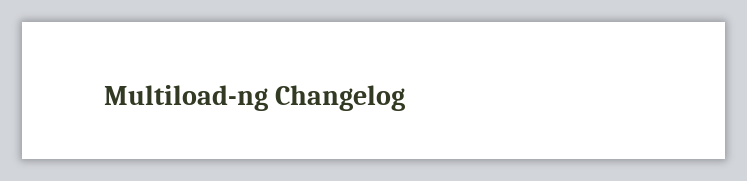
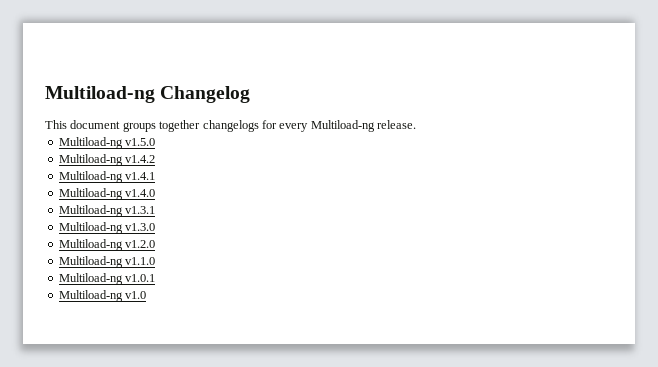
+ This document groups together changelogs for every Multiload-ng release.
+ Multiload-ng v1.5.0
+ Multiload-ng v1.4.2
+ Multiload-ng v1.4.1
+ Multiload-ng v1.4.0
+ Multiload-ng v1.3.1
+ Multiload-ng v1.3.0
+ Multiload-ng v1.2.0
+ Multiload-ng v1.1.0
+ Multiload-ng v1.0.1
+ Multiload-ng v1.0

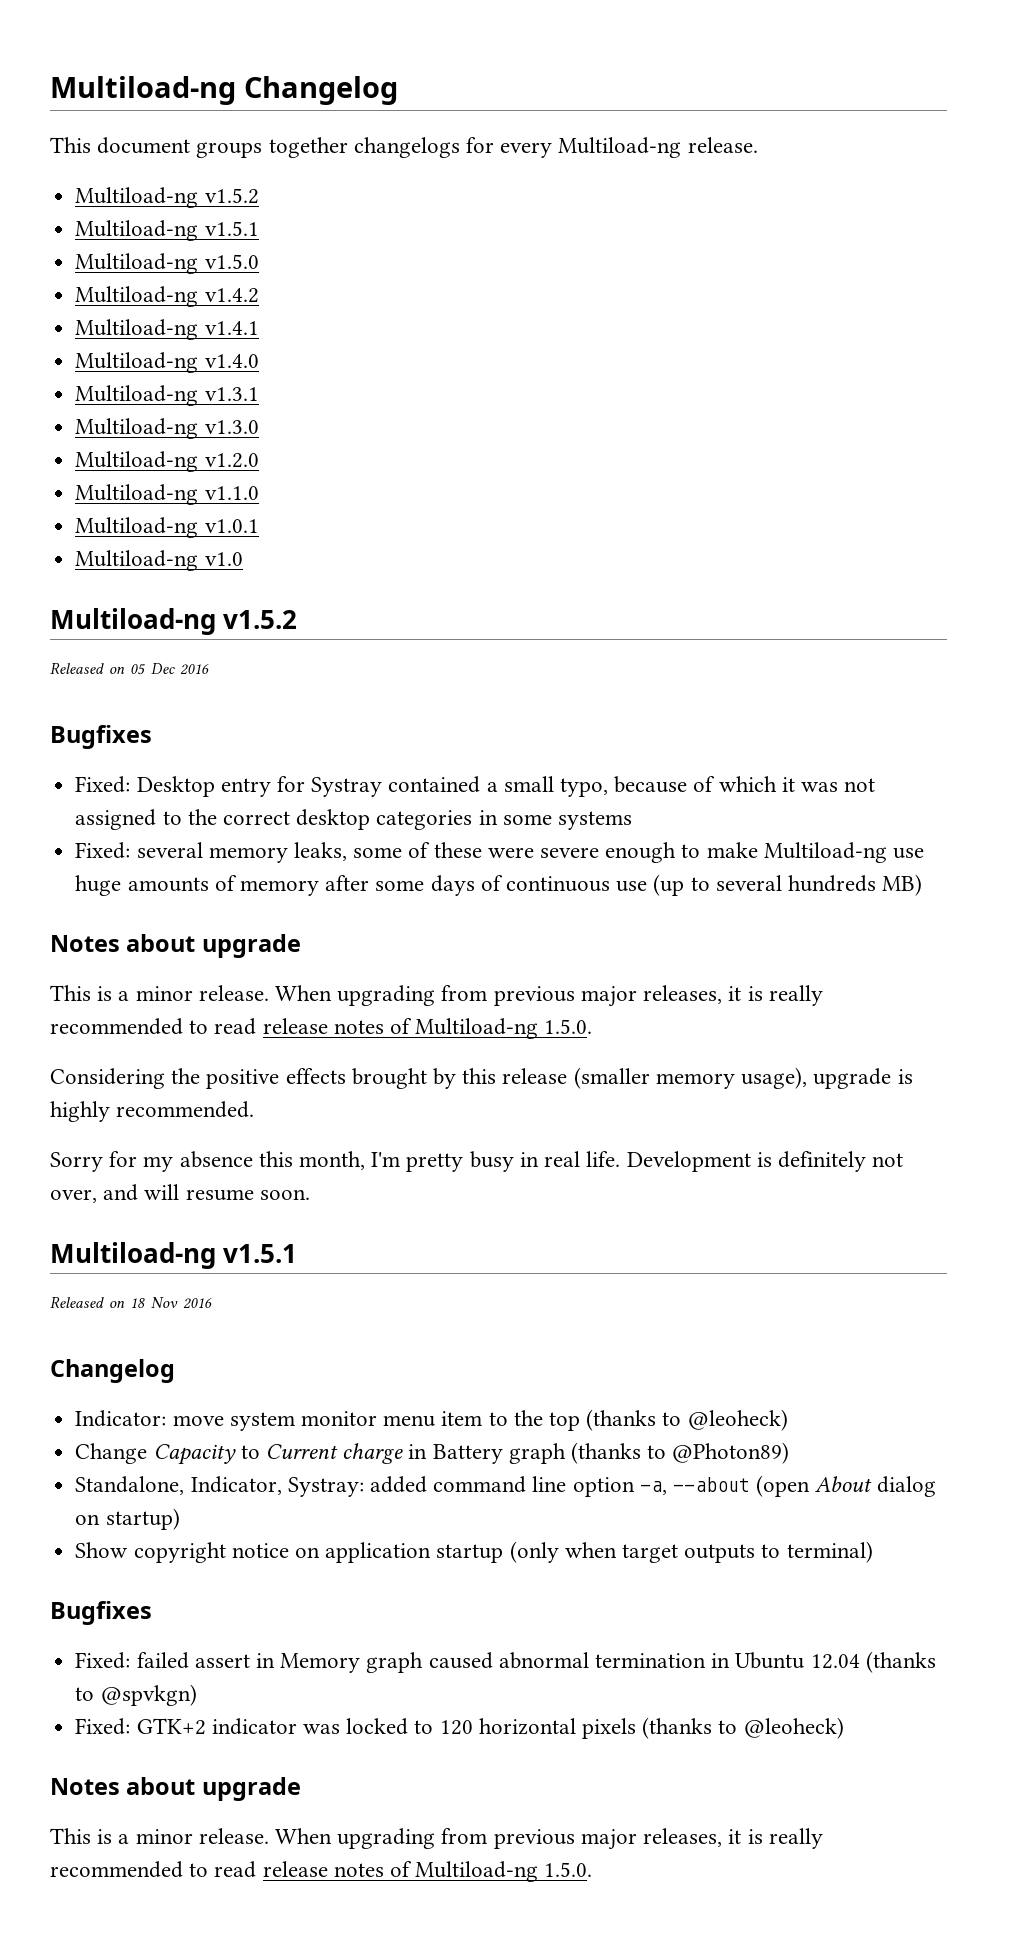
  This document groups together changelogs for every Multiload-ng release.
+ Multiload-ng v1.5.2
+ Multiload-ng v1.5.1
  Multiload-ng v1.0
+ Multiload-ng v1.5.2
+ Released on 05 Dec 2016
+ Bugfixes
+ Fixed: Desktop entry for Systray contained a small typo, because of which it was not assigned to the correct desktop categories in some systems
+ Fixed: several memory leaks, some of these were severe enough to make Multiload-ng use huge amounts of memory after some days of continuous use (up to several hundreds MB)
+ Notes about upgrade
+ This is a minor release. When upgrading from previous major releases, it is really recommended to read release notes of Multiload-ng 1.5.0.
+ Considering the positive effects brought by this release (smaller memory usage), upgrade is highly recommended.
+ Sorry for my absence this month, I'm pretty busy in real life. Development is definitely not over, and will resume soon.
+ Multiload-ng v1.5.1
+ Released on 18 Nov 2016
+ Changelog
+ Indicator: move system monitor menu item to the top (thanks to @leoheck)
+ Change Capacity to Current charge in Battery graph (thanks to @Photon89)
+ Standalone, Indicator, Systray: added command line option -a, --about (open About dialog on startup)
+ Show copyright notice on application startup (only when target outputs to terminal)
+ Bugfixes
+ Fixed: failed assert in Memory graph caused abnormal termination in Ubuntu 12.04 (thanks to @spvkgn)
+ Fixed: GTK+2 indicator was locked to 120 horizontal pixels (thanks to @leoheck)
+ Notes about upgrade
+ This is a minor release. When upgrading from previous major releases, it is really recommended to read release notes of Multiload-ng 1.5.0.

